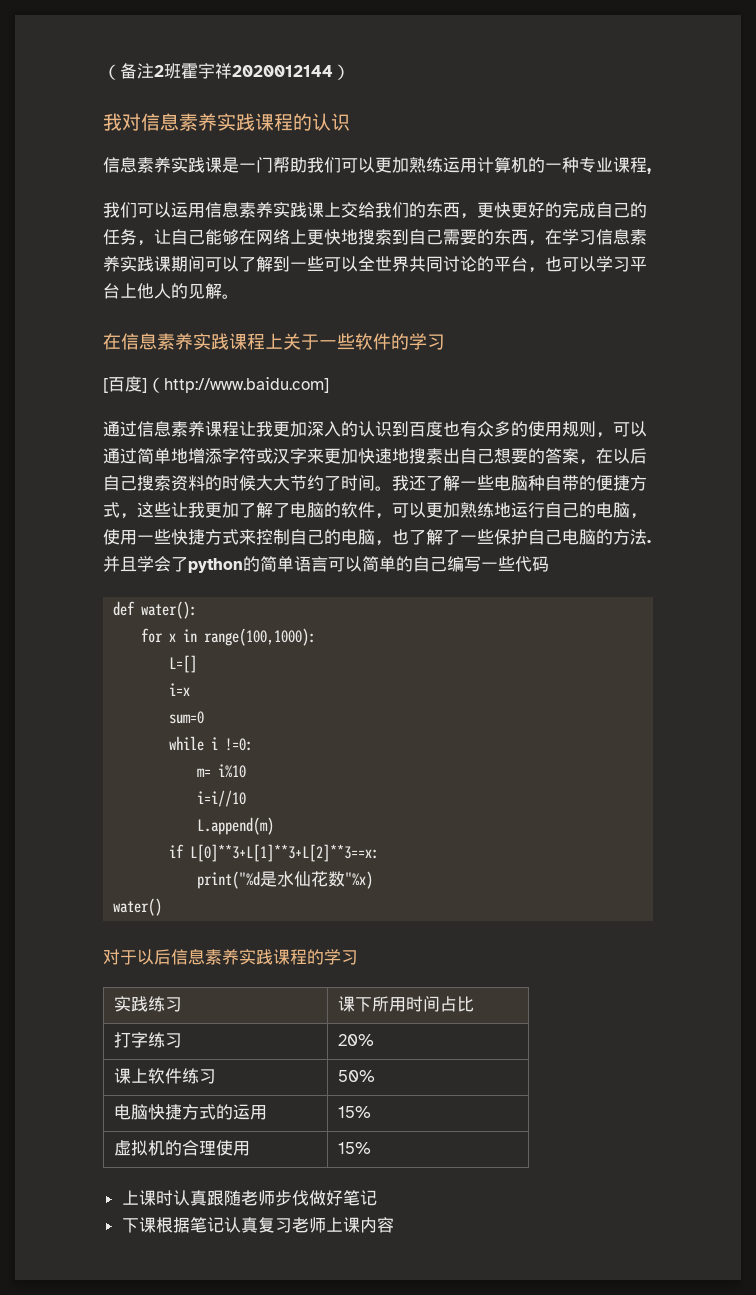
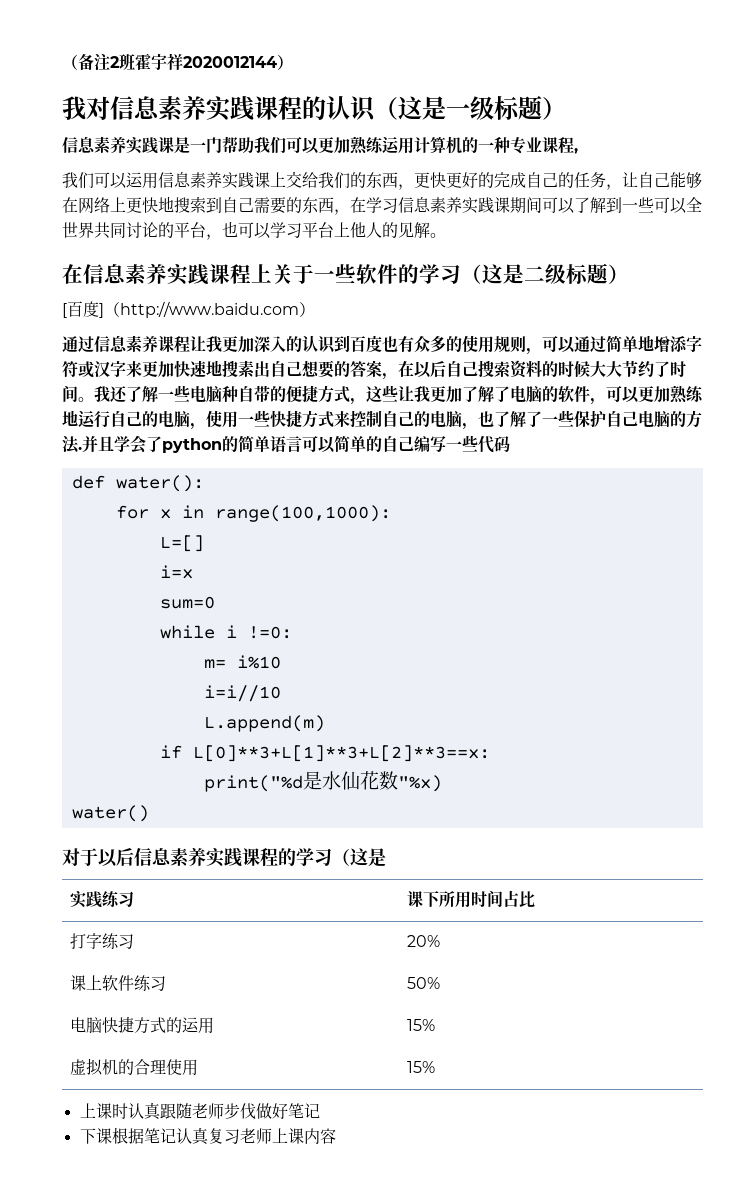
- 我对信息素养实践课程的认识
+ 我对信息素养实践课程的认识（这是一级标题）
- 在信息素养实践课程上关于一些软件的学习
+ 在信息素养实践课程上关于一些软件的学习（这是二级标题）
- [百度]（http://www.baidu.com]
+ [百度]（http://www.baidu.com）
- 对于以后信息素养实践课程的学习
+ 对于以后信息素养实践课程的学习（这是

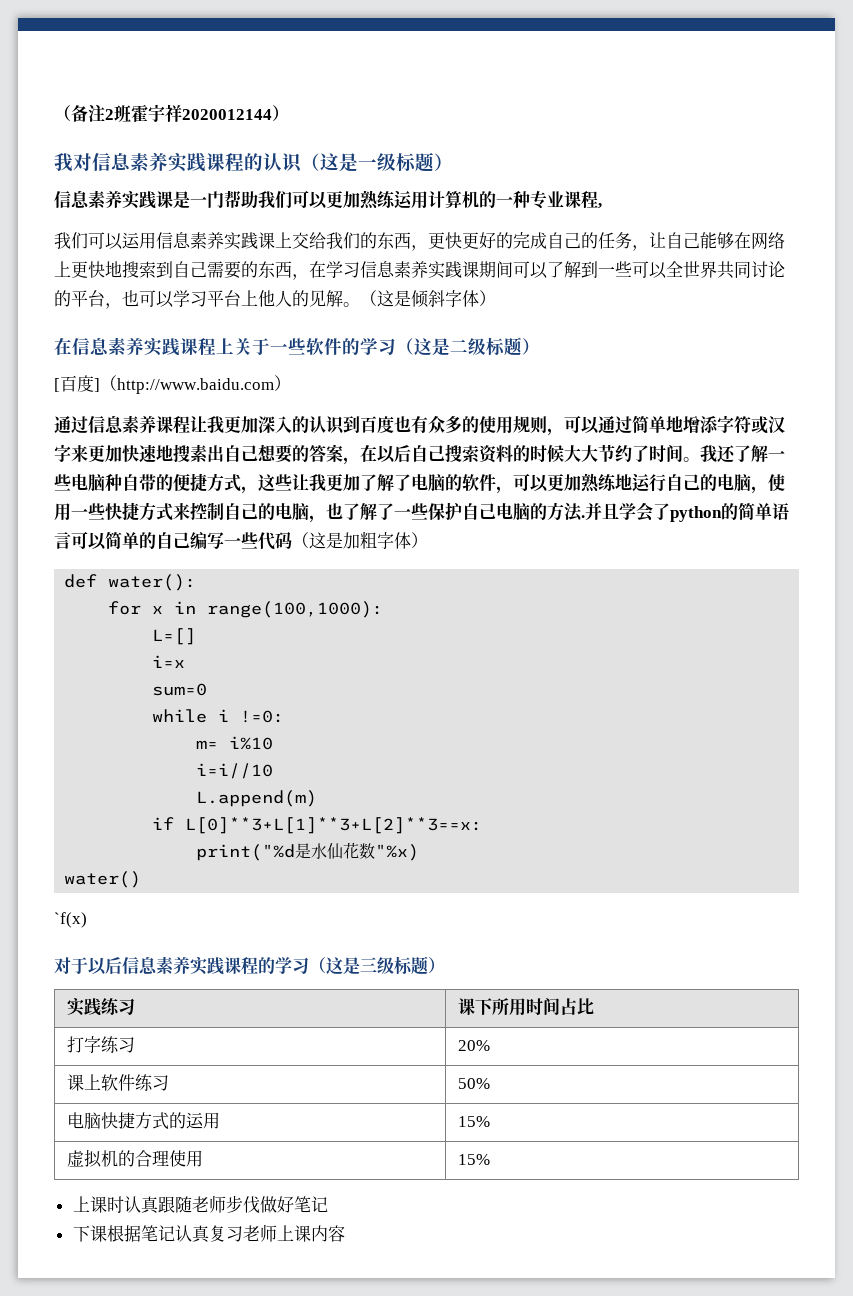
+ （这是倾斜字体）
- 并且学会了python的简单语言可以简单的自己编写一些代码
+ 并且学会了python的简单语言可以简单的自己编写一些代码（这是加粗字体）
+ `f(x)
- 对于以后信息素养实践课程的学习（这是
+ 对于以后信息素养实践课程的学习（这是三级标题）

